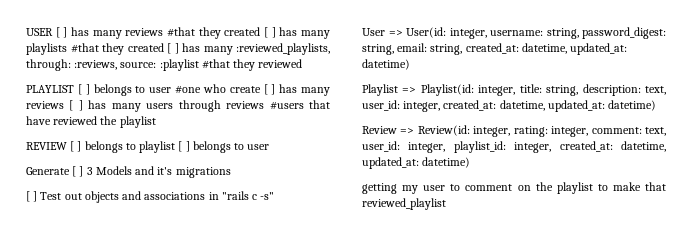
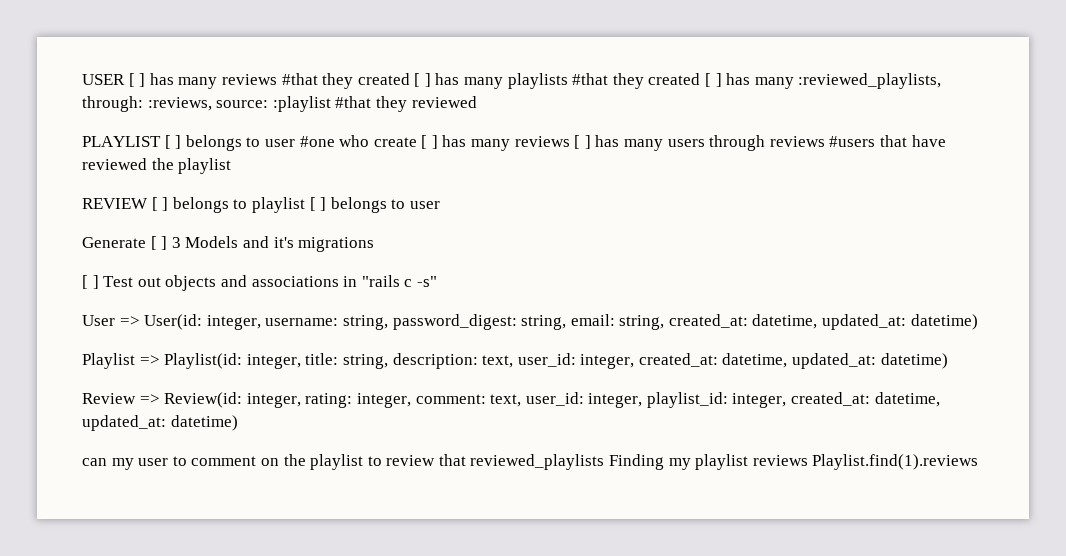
- getting my user to comment on the playlist to make that reviewed_playlist
+ can my user to comment on the playlist to review that reviewed_playlists Finding my playlist reviews Playlist.find(1).reviews

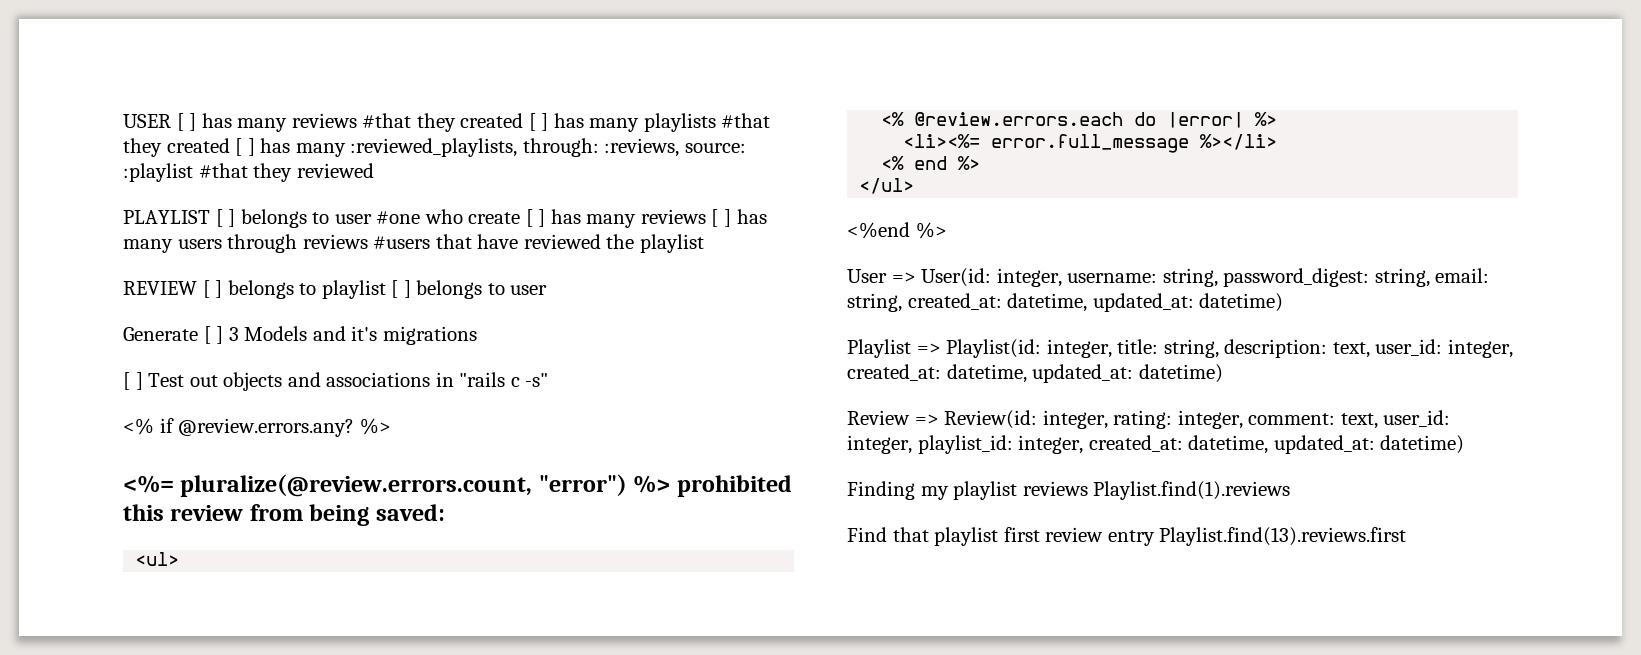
+ <% if @review.errors.any? %>
+ <%= pluralize(@review.errors.count, "error") %> prohibited this review from being saved:
+ <ul>
+ <% @review.errors.each do |error| %>
+ <li><%= error.full_message %></li>
+ <% end %>
+ </ul>
+ <%end %>
- can my user to comment on the playlist to review that reviewed_playlists Finding my playlist reviews Playlist.find(1).reviews
+ Finding my playlist reviews Playlist.find(1).reviews
+ Find that playlist first review entry Playlist.find(13).reviews.first

